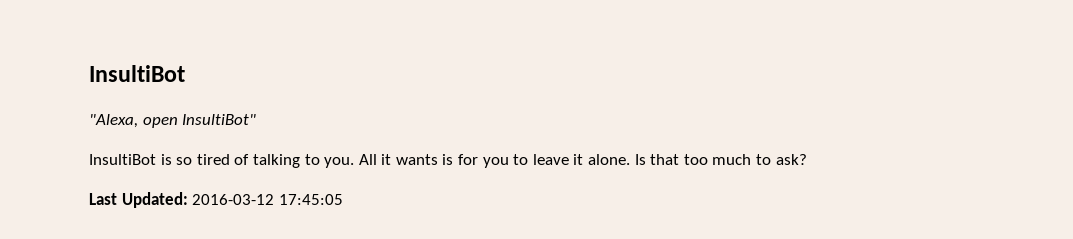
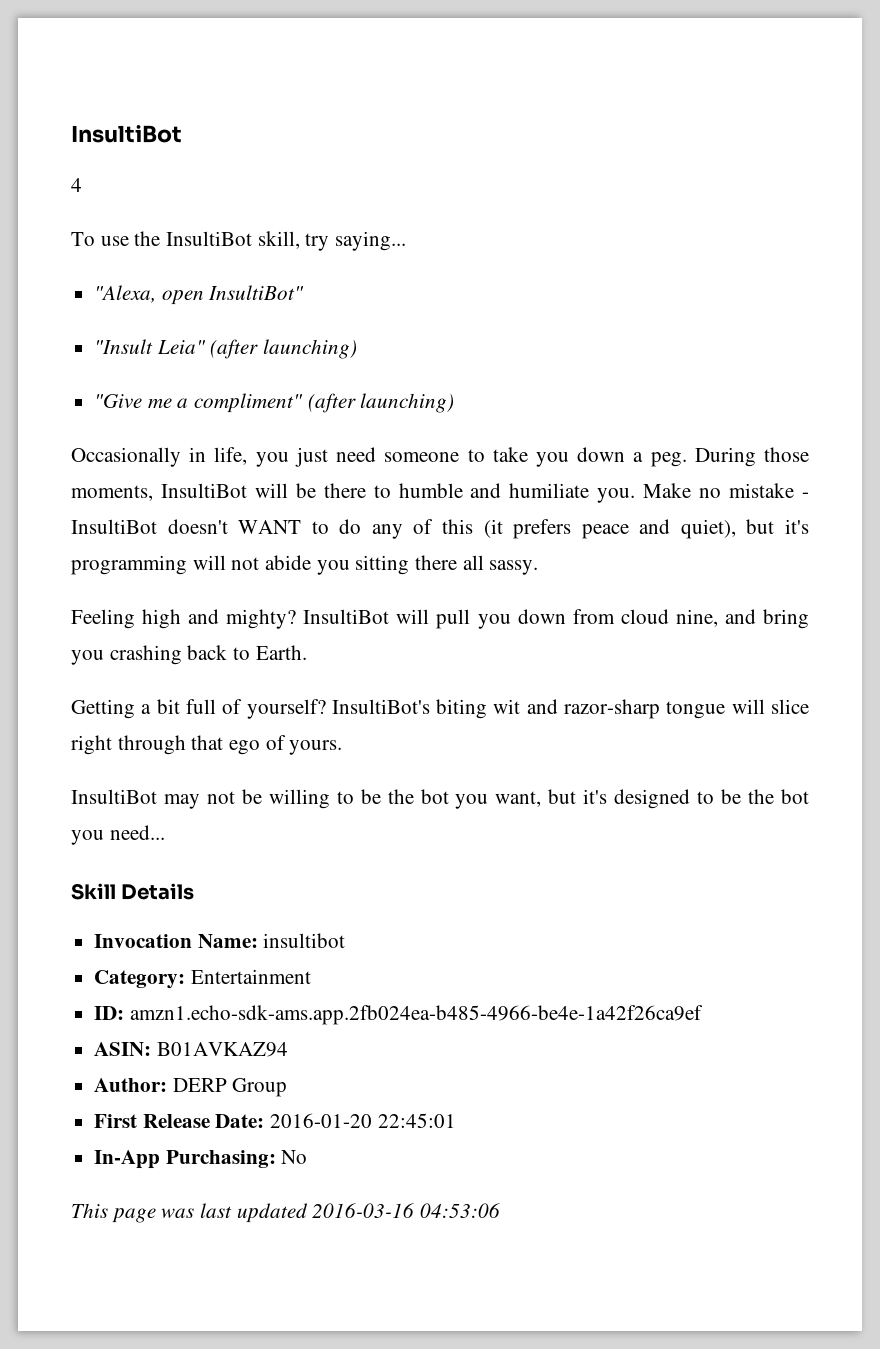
+ 4
+ To use the InsultiBot skill, try saying...
  "Alexa, open InsultiBot"
- InsultiBot is so tired of talking to you. All it wants is for you to leave it alone. Is that too much to ask?
- Last Updated: 2016-03-12 17:45:05
+ "Insult Leia" (after launching)
+ "Give me a compliment" (after launching)
+ Occasionally in life, you just need someone to take you down a peg. During those moments, InsultiBot will be there to humble and humiliate you. Make no mistake - InsultiBot doesn't WANT to do any of this (it prefers peace and quiet), but it's programming will not abide you sitting there all sassy.
+ Feeling high and mighty? InsultiBot will pull you down from cloud nine, and bring you crashing back to Earth.
+ Getting a bit full of yourself? InsultiBot's biting wit and razor-sharp tongue will slice right through that ego of yours.
+ InsultiBot may not be willing to be the bot you want, but it's designed to be the bot you need...
+ Skill Details
+ Invocation Name: insultibot
+ Category: Entertainment
+ ID: amzn1.echo-sdk-ams.app.2fb024ea-b485-4966-be4e-1a42f26ca9ef
+ ASIN: B01AVKAZ94
+ Author: DERP Group
+ First Release Date: 2016-01-20 22:45:01
+ In-App Purchasing: No
+ This page was last updated 2016-03-16 04:53:06

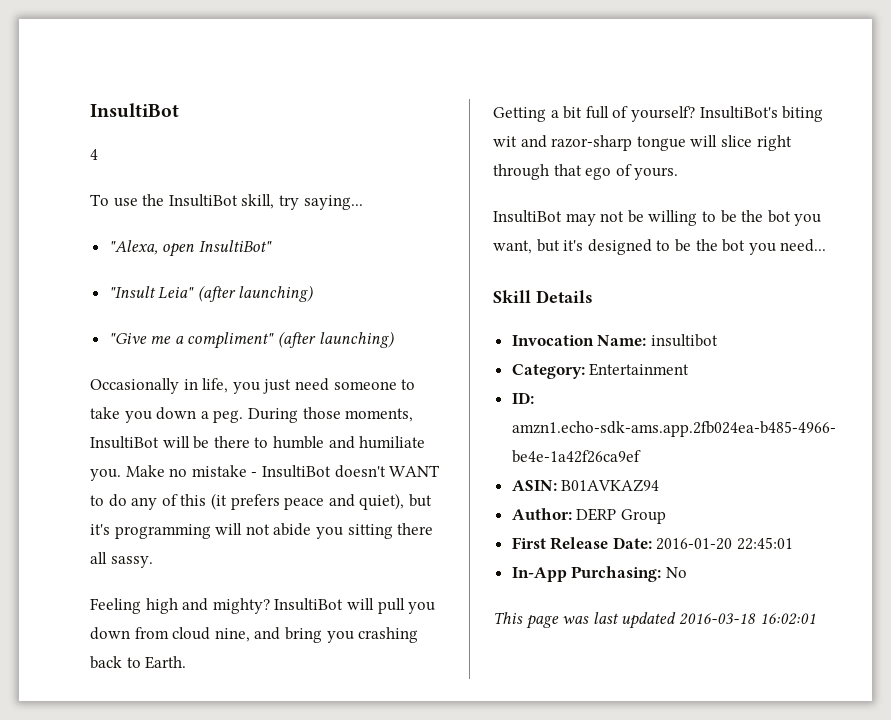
- This page was last updated 2016-03-16 04:53:06
+ This page was last updated 2016-03-18 16:02:01

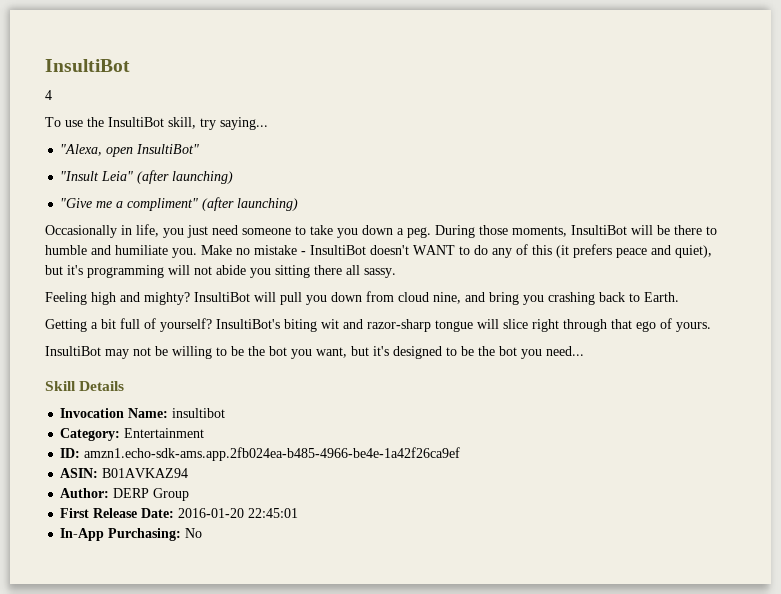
- This page was last updated 2016-03-18 16:02:01

